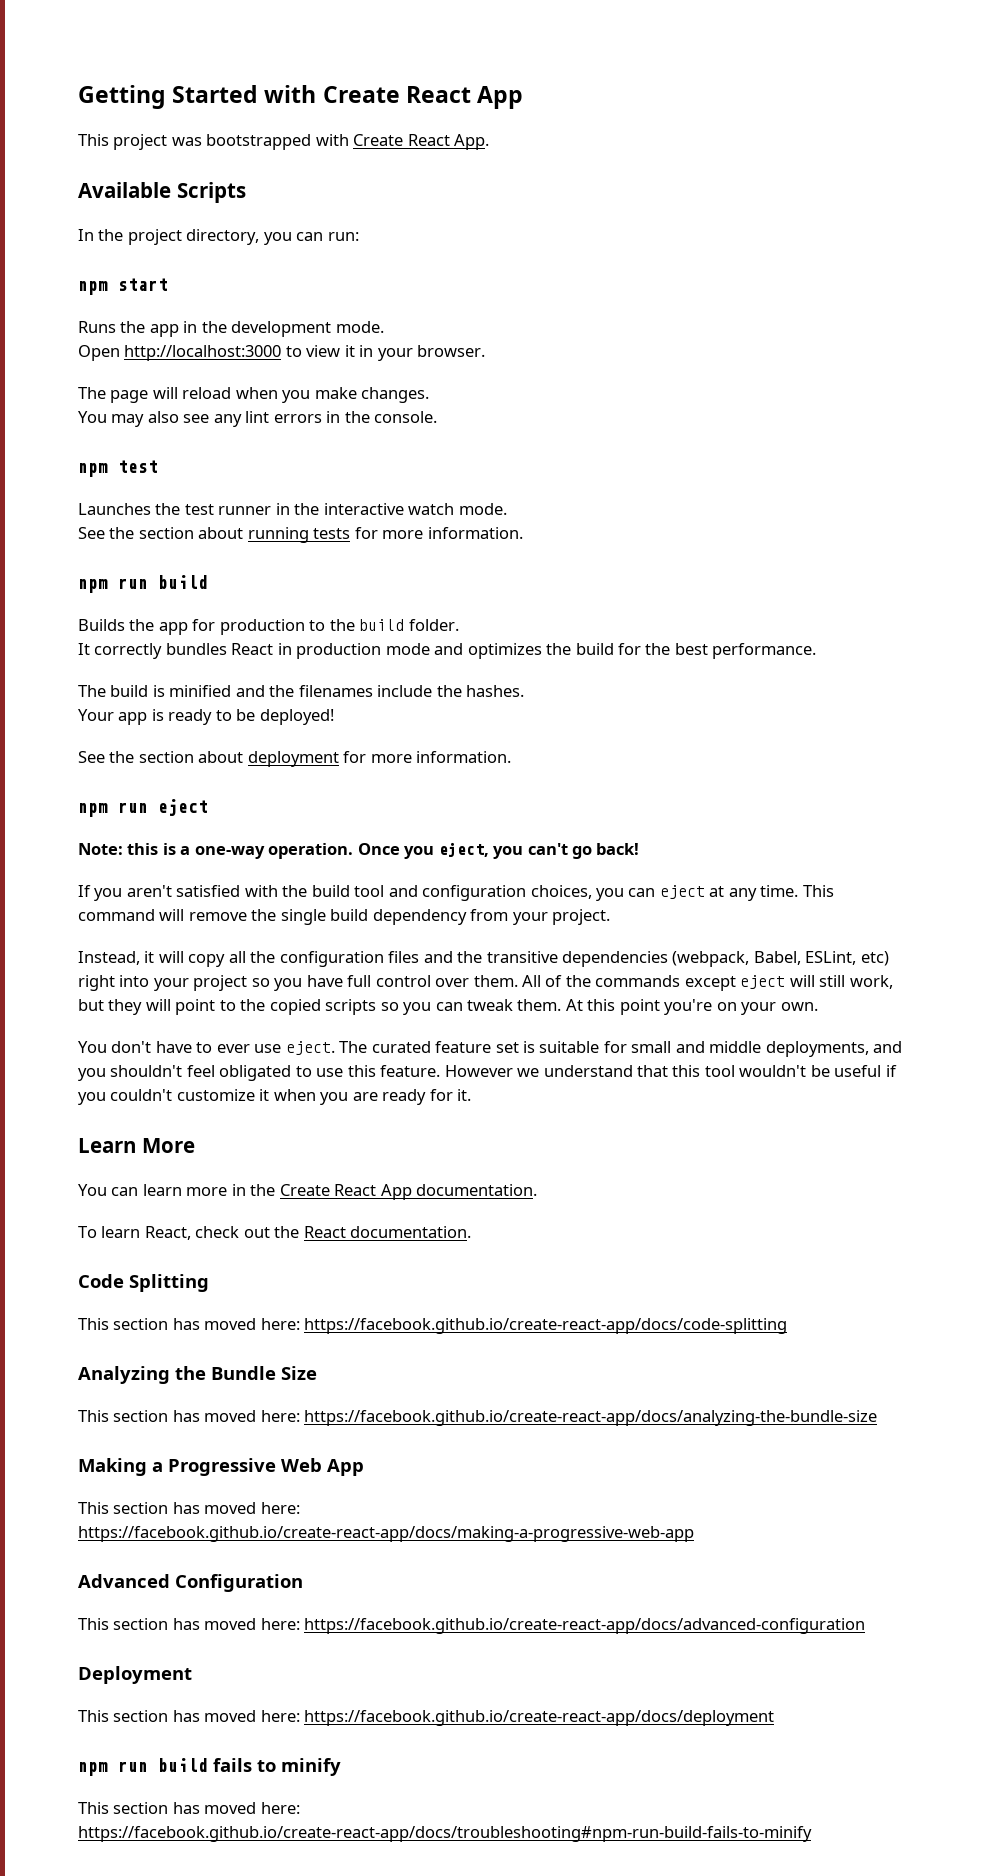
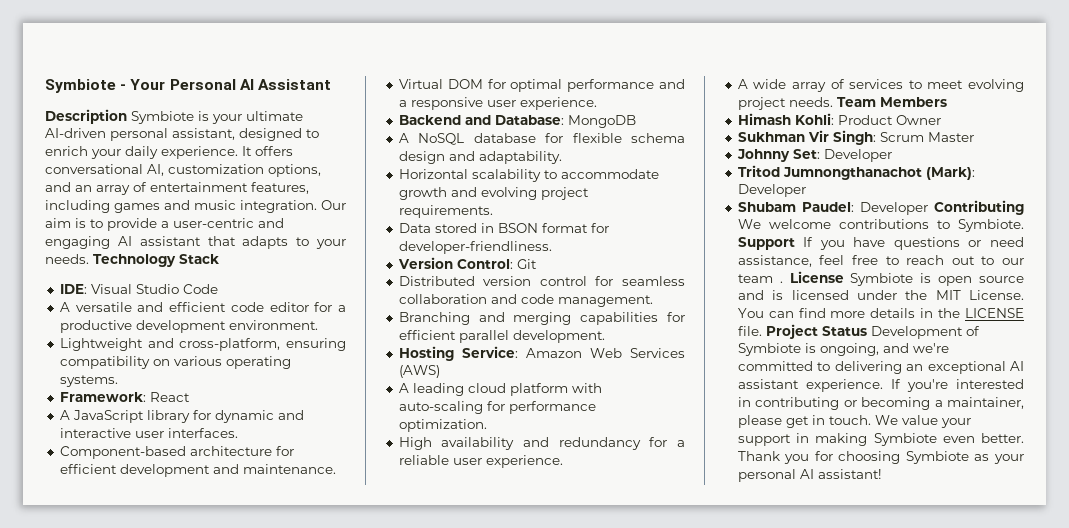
- Getting Started with Create React App
- This project was bootstrapped with Create React App.
- Available Scripts
- In the project directory, you can run:
- npm start
- Runs the app in the development mode.
- Open http://localhost:3000 to view it in your browser.
- The page will reload when you make changes.
- You may also see any lint errors in the console.
- npm test
- Launches the test runner in the interactive watch mode.
- See the section about running tests for more information.
- npm run build
- Builds the app for production to the build folder.
- It correctly bundles React in production mode and optimizes the build for the best performance.
- The build is minified and the filenames include the hashes.
- Your app is ready to be deployed!
- See the section about deployment for more information.
- npm run eject
- Note: this is a one-way operation. Once you eject, you can't go back!
- If you aren't satisfied with the build tool and configuration choices, you can eject at any time. This command will remove the single build dependency from your project.
- Instead, it will copy all the configuration files and the transitive dependencies (webpack, Babel, ESLint, etc) right into your project so you have full control over them. All of the commands except eject will still work, but they will point to the copied scripts so you can tweak them. At this point you're on your own.
- You don't have to ever use eject. The curated feature set is suitable for small and middle deployments, and you shouldn't feel obligated to use this feature. However we understand that this tool wouldn't be useful if you couldn't customize it when you are ready for it.
- Learn More
- You can learn more in the Create React App documentation.
- To learn React, check out the React documentation.
- Code Splitting
- This section has moved here: https://facebook.github.io/create-react-app/docs/code-splitting
- Analyzing the Bundle Size
- This section has moved here: https://facebook.github.io/create-react-app/docs/analyzing-the-bundle-size
- Making a Progressive Web App
- This section has moved here: https://facebook.github.io/create-react-app/docs/making-a-progressive-web-app
- Advanced Configuration
- This section has moved here: https://facebook.github.io/create-react-app/docs/advanced-configuration
- Deployment
- This section has moved here: https://facebook.github.io/create-react-app/docs/deployment
- npm run build fails to minify
- This section has moved here: https://facebook.github.io/create-react-app/docs/troubleshooting#npm-run-build-fails-to-minify
+ Symbiote - Your Personal AI Assistant
+ Description Symbiote is your ultimate AI-driven personal assistant, designed to enrich your daily experience. It offers conversational AI, customization options, and an array of entertainment features, including games and music integration. Our aim is to provide a user-centric and engaging AI assistant that adapts to your needs. Technology Stack
+ IDE: Visual Studio Code
+ A versatile and efficient code editor for a productive development environment.
+ Lightweight and cross-platform, ensuring compatibility on various operating systems.
+ Framework: React
+ A JavaScript library for dynamic and interactive user interfaces.
+ Component-based architecture for efficient development and maintenance.
+ Virtual DOM for optimal performance and a responsive user experience.
+ Backend and Database: MongoDB
+ A NoSQL database for flexible schema design and adaptability.
+ Horizontal scalability to accommodate growth and evolving project requirements.
+ Data stored in BSON format for developer-friendliness.
+ Version Control: Git
+ Distributed version control for seamless collaboration and code management.
+ Branching and merging capabilities for efficient parallel development.
+ Hosting Service: Amazon Web Services (AWS)
+ A leading cloud platform with auto-scaling for performance optimization.
+ High availability and redundancy for a reliable user experience.
+ A wide array of services to meet evolving project needs. Team Members
+ Himash Kohli: Product Owner
+ Sukhman Vir Singh: Scrum Master
+ Johnny Set: Developer
+ Tritod Jumnongthanachot (Mark): Developer
+ Shubam Paudel: Developer Contributing We welcome contributions to Symbiote. Support If you have questions or need assistance, feel free to reach out to our team . License Symbiote is open source and is licensed under the MIT License. You can find more details in the LICENSE file. Project Status Development of Symbiote is ongoing, and we're committed to delivering an exceptional AI assistant experience. If you're interested in contributing or becoming a maintainer, please get in touch. We value your support in making Symbiote even better. Thank you for choosing Symbiote as your personal AI assistant!

